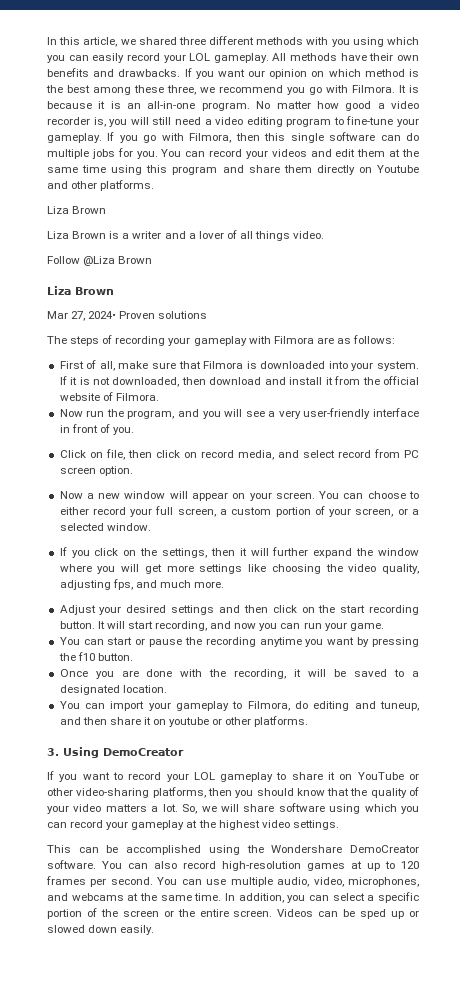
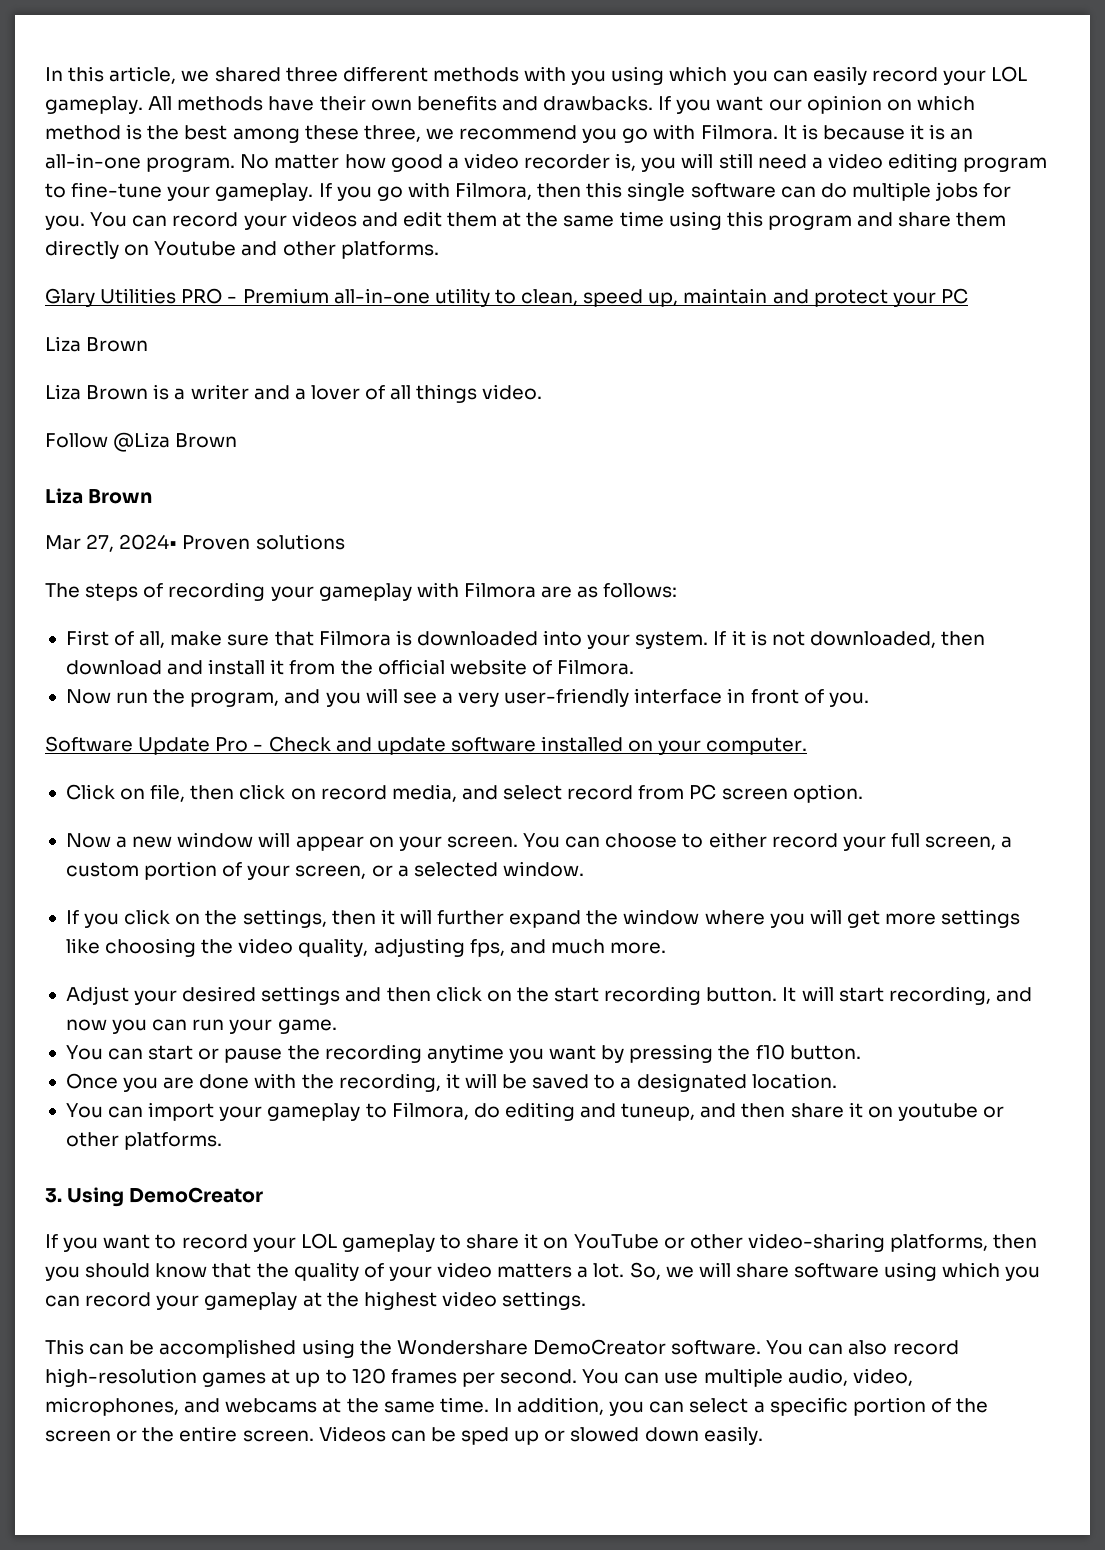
+ Glary Utilities PRO - Premium all-in-one utility to clean, speed up, maintain and protect your PC
+ Software Update Pro - Check and update software installed on your computer.

